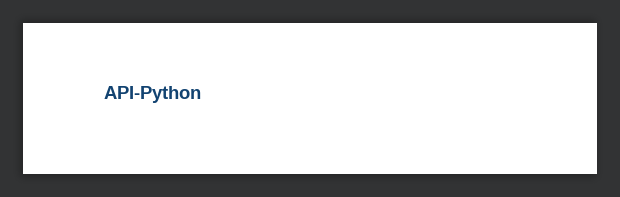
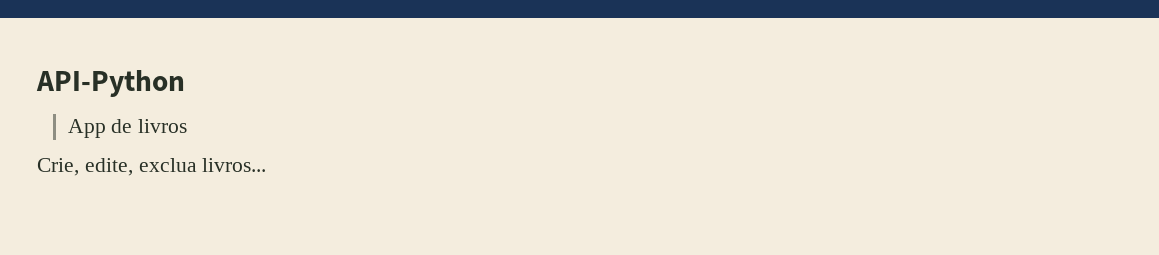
+ App de livros
+ Crie, edite, exclua livros...

